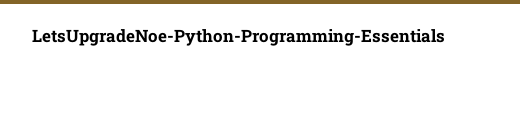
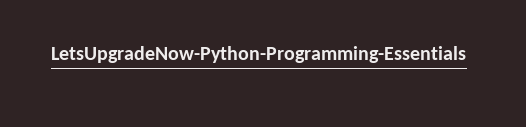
- LetsUpgradeNoe-Python-Programming-Essentials
+ LetsUpgradeNow-Python-Programming-Essentials

